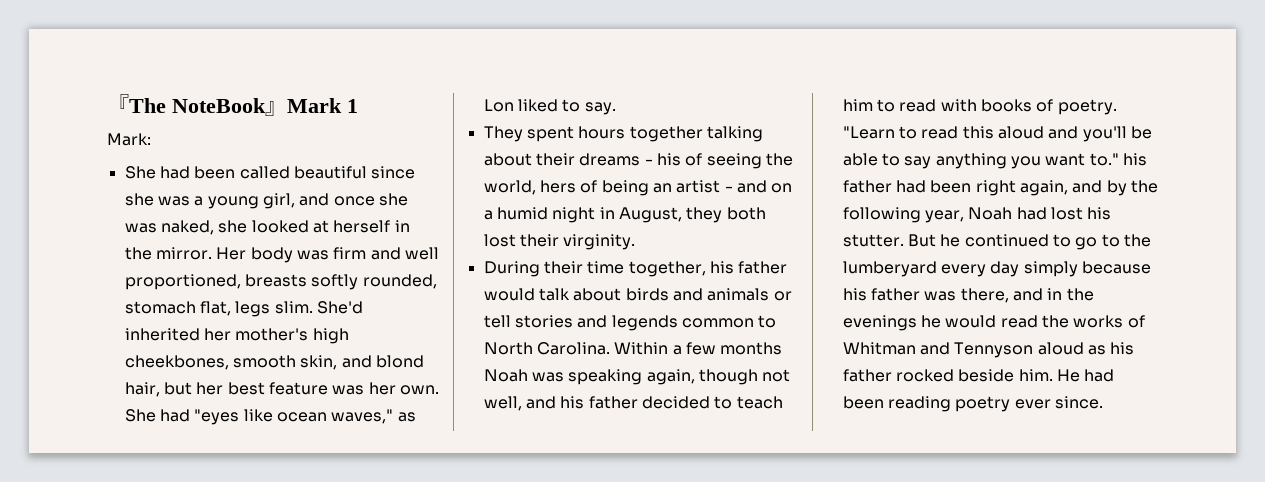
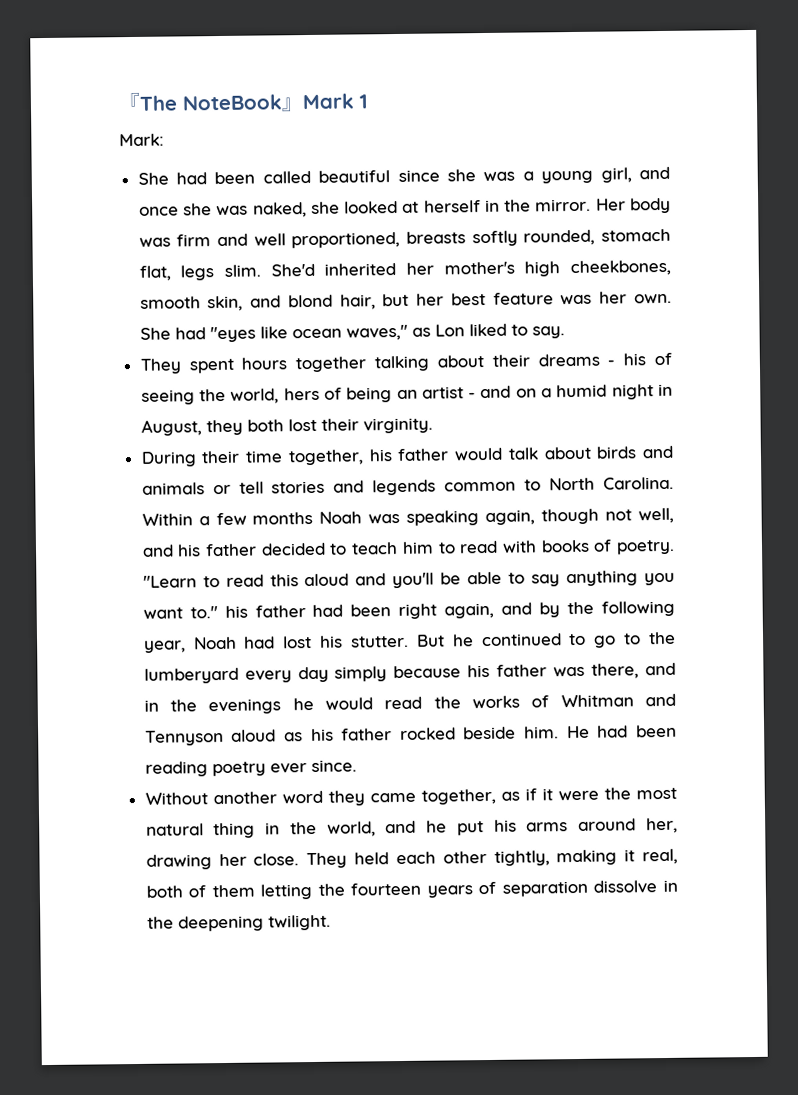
+ Without another word they came together, as if it were the most natural thing in the world, and he put his arms around her, drawing her close. They held each other tightly, making it real, both of them letting the fourteen years of separation dissolve in the deepening twilight.

